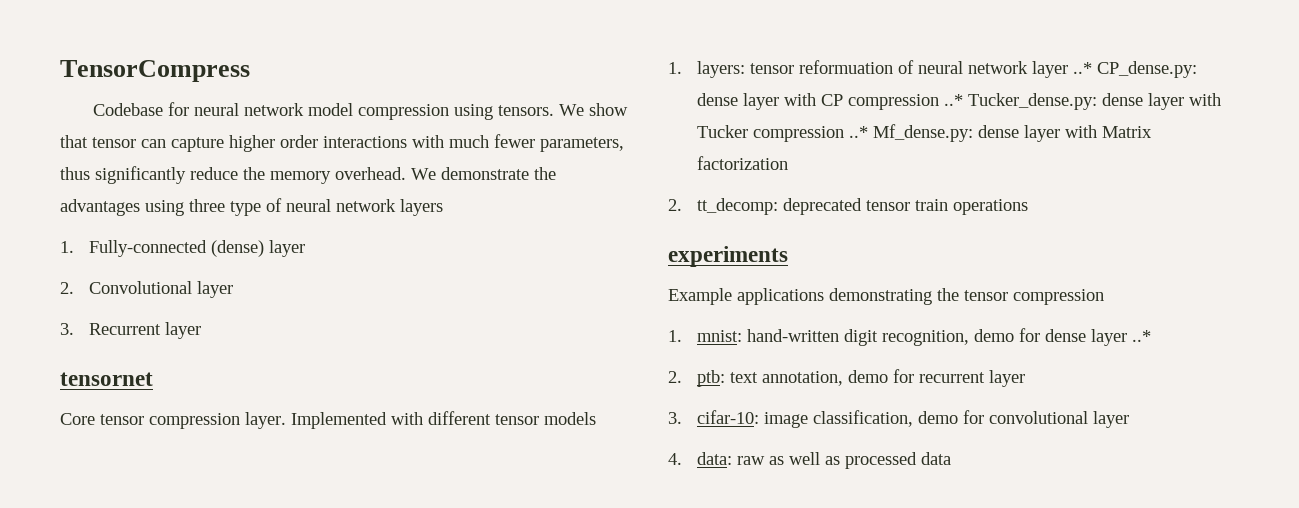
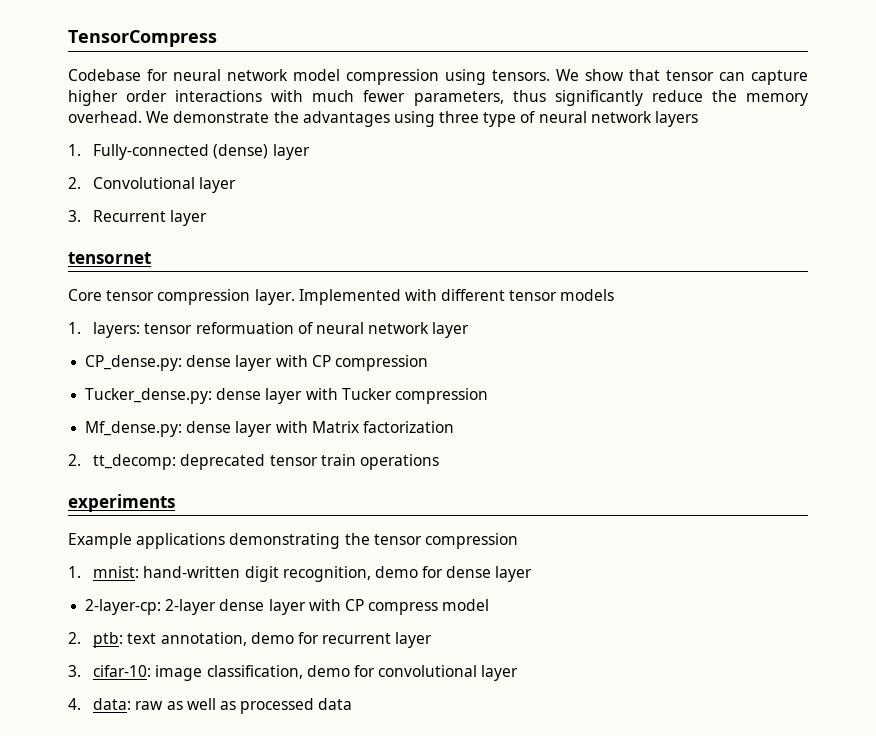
- 1. layers: tensor reformuation of neural network layer ..* CP_dense.py: dense layer with CP compression ..* Tucker_dense.py: dense layer with Tucker compression ..* Mf_dense.py: dense layer with Matrix factorization
+ 1. layers: tensor reformuation of neural network layer
+ CP_dense.py: dense layer with CP compression
+ Tucker_dense.py: dense layer with Tucker compression
+ Mf_dense.py: dense layer with Matrix factorization
- 1. mnist: hand-written digit recognition, demo for dense layer ..*
+ 1. mnist: hand-written digit recognition, demo for dense layer
+ 2-layer-cp: 2-layer dense layer with CP compress model

